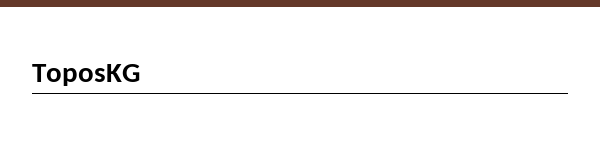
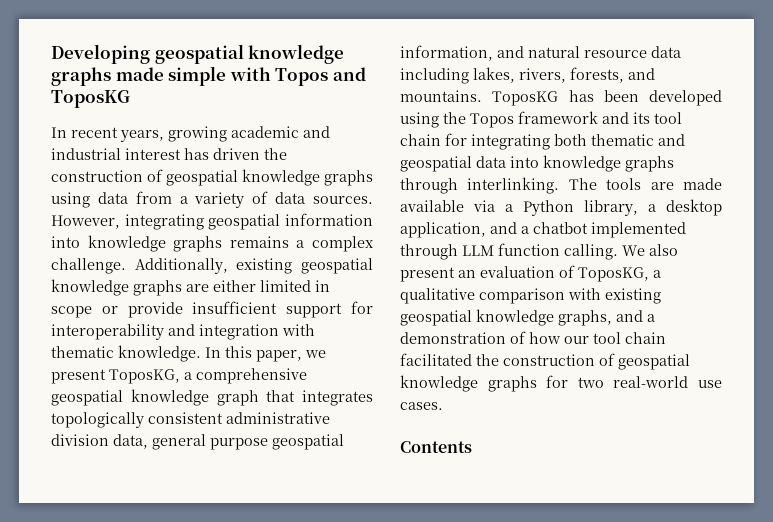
- ToposKG
+ Developing geospatial knowledge graphs made simple with Topos and ToposKG
+ In recent years, growing academic and industrial interest has driven the construction of geospatial knowledge graphs using data from a variety of data sources. However, integrating geospatial information into knowledge graphs remains a complex challenge. Additionally, existing geospatial knowledge graphs are either limited in scope or provide insufficient support for interoperability and integration with thematic knowledge. In this paper, we present ToposKG, a comprehensive geospatial knowledge graph that integrates topologically consistent administrative division data, general purpose geospatial information, and natural resource data including lakes, rivers, forests, and mountains. ToposKG has been developed using the Topos framework and its tool chain for integrating both thematic and geospatial data into knowledge graphs through interlinking. The tools are made available via a Python library, a desktop application, and a chatbot implemented through LLM function calling. We also present an evaluation of ToposKG, a qualitative comparison with existing geospatial knowledge graphs, and a demonstration of how our tool chain facilitated the construction of geospatial knowledge graphs for two real-world use cases.
+ Contents

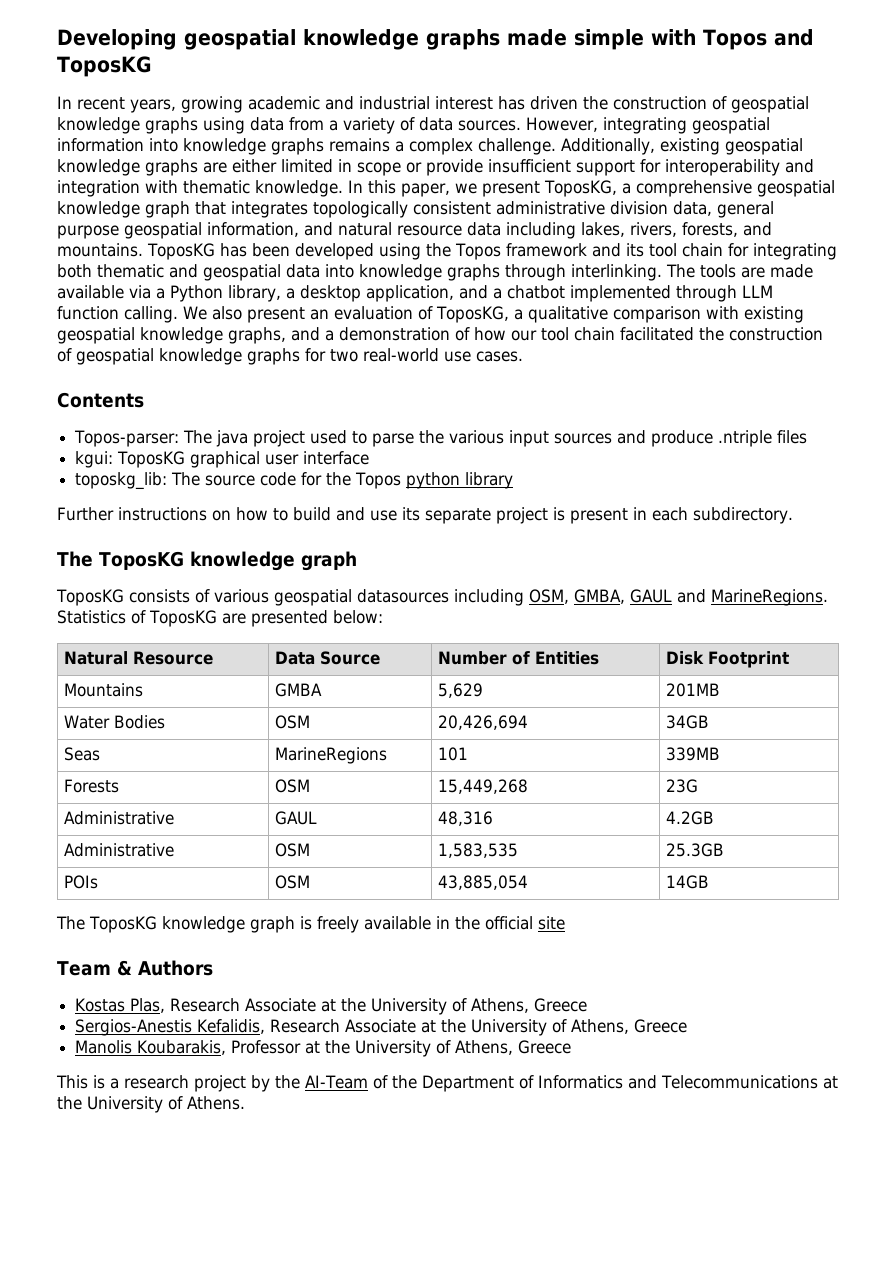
+ Topos-parser: The java project used to parse the various input sources and produce .ntriple files
+ kgui: ToposKG graphical user interface
+ toposkg_lib: The source code for the Topos python library
+ Further instructions on how to build and use its separate project is present in each subdirectory.
+ The ToposKG knowledge graph
+ ToposKG consists of various geospatial datasources including OSM, GMBA, GAUL and MarineRegions. Statistics of ToposKG are presented below:
+ Natural Resource | Data Source | Number of Entities | Disk Footprint
+ Mountains | GMBA | 5,629 | 201MB
+ Water Bodies | OSM | 20,426,694 | 34GB
+ Seas | MarineRegions | 101 | 339MB
+ Forests | OSM | 15,449,268 | 23G
+ Administrative | GAUL | 48,316 | 4.2GB
+ Administrative | OSM | 1,583,535 | 25.3GB
+ POIs | OSM | 43,885,054 | 14GB
+ The ToposKG knowledge graph is freely available in the official site
+ Team & Authors
+ Kostas Plas, Research Associate at the University of Athens, Greece
+ Sergios-Anestis Kefalidis, Research Associate at the University of Athens, Greece
+ Manolis Koubarakis, Professor at the University of Athens, Greece
+ This is a research project by the AI-Team of the Department of Informatics and Telecommunications at the University of Athens.

